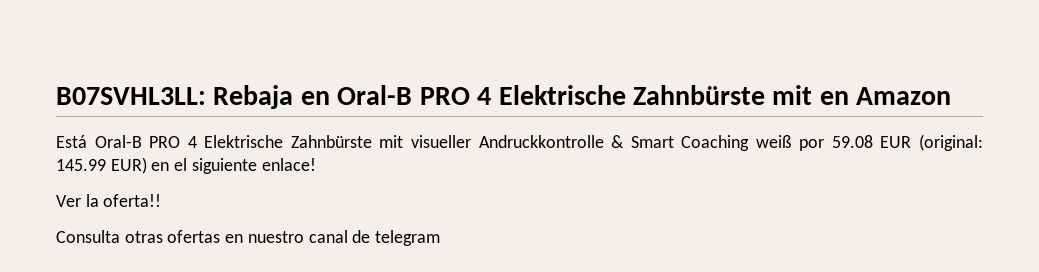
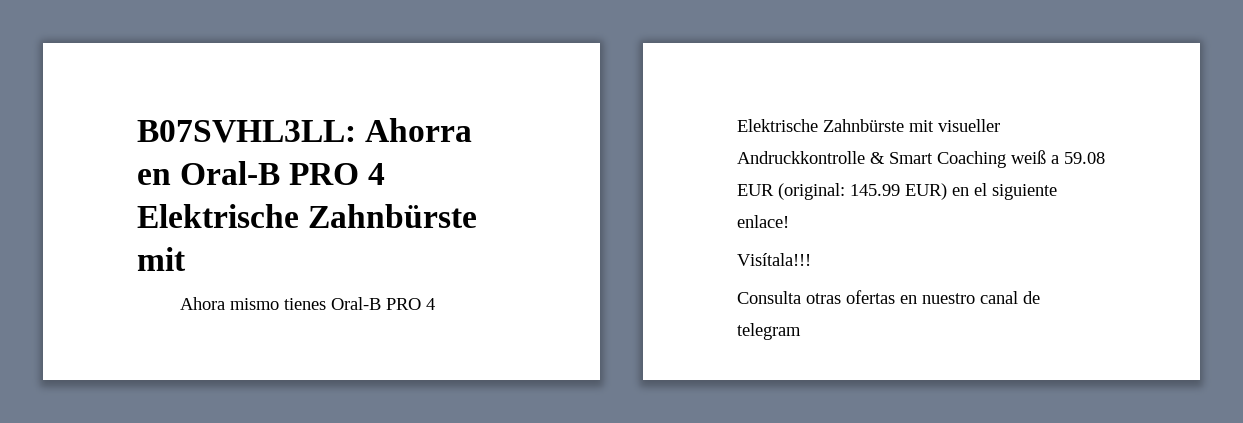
- B07SVHL3LL: Rebaja en Oral-B PRO 4 Elektrische Zahnbürste mit en Amazon
- Está Oral-B PRO 4 Elektrische Zahnbürste mit visueller Andruckkontrolle & Smart Coaching weiß por 59.08 EUR (original: 145.99 EUR) en el siguiente enlace!
+ B07SVHL3LL: Ahorra en Oral-B PRO 4 Elektrische Zahnbürste mit
+ Ahora mismo tienes Oral-B PRO 4 Elektrische Zahnbürste mit visueller Andruckkontrolle & Smart Coaching weiß a 59.08 EUR (original: 145.99 EUR) en el siguiente enlace!
- Ver la oferta!!
+ Visítala!!!

